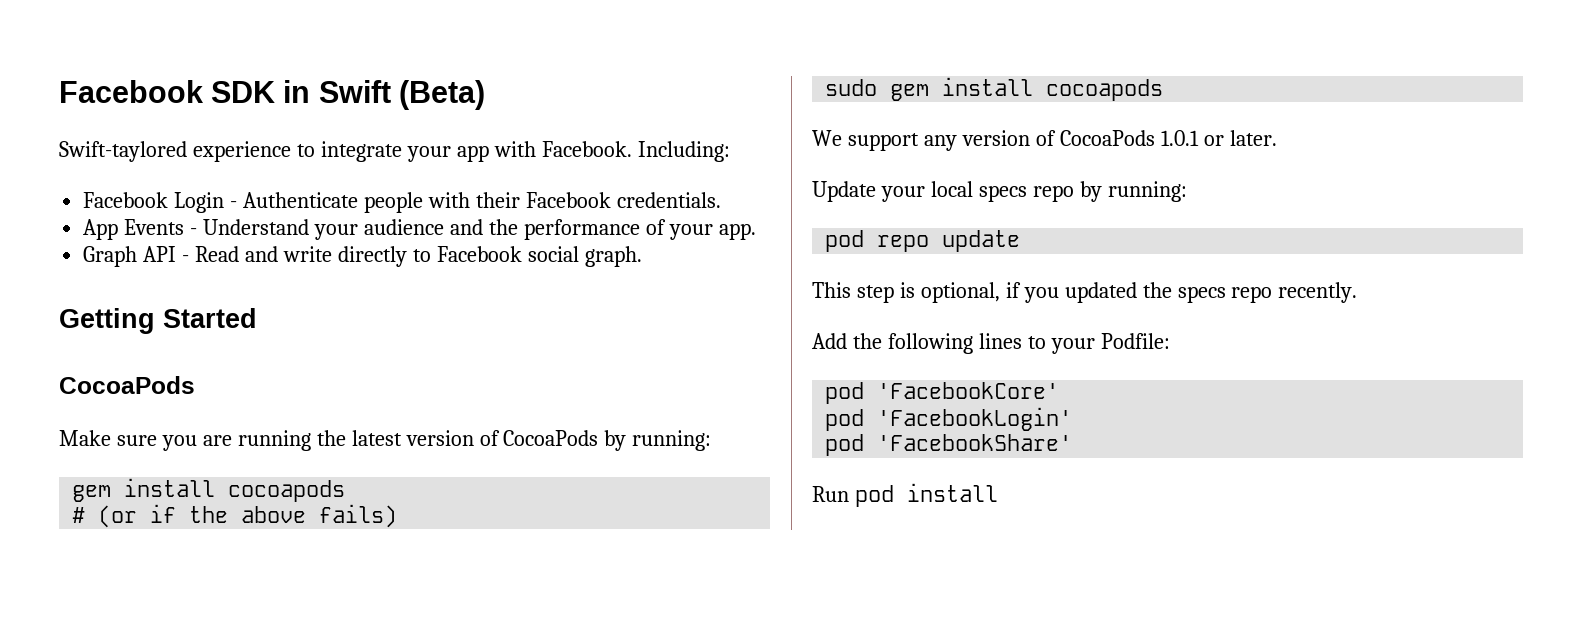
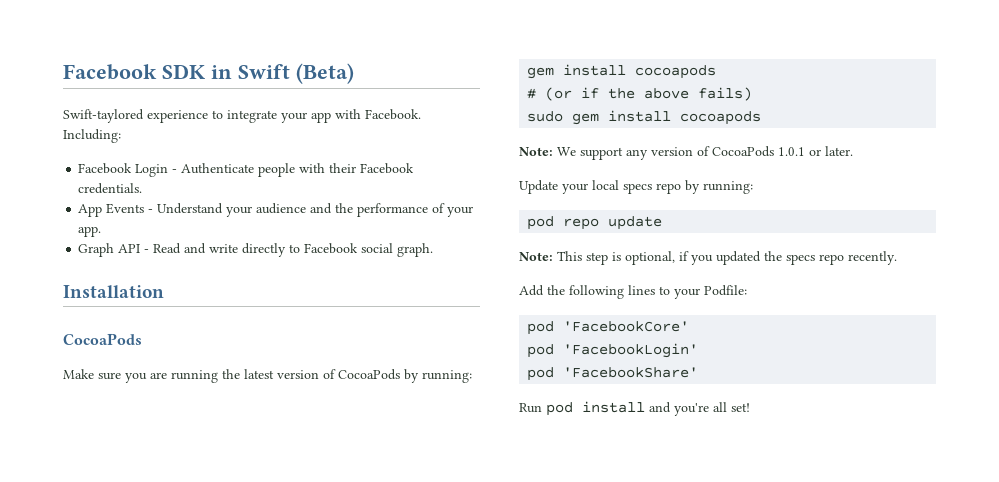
- Getting Started
+ Installation
- We support any version of CocoaPods 1.0.1 or later.
+ Note: We support any version of CocoaPods 1.0.1 or later.
- This step is optional, if you updated the specs repo recently.
+ Note: This step is optional, if you updated the specs repo recently.
- Run pod install
+ Run pod install and you're all set!

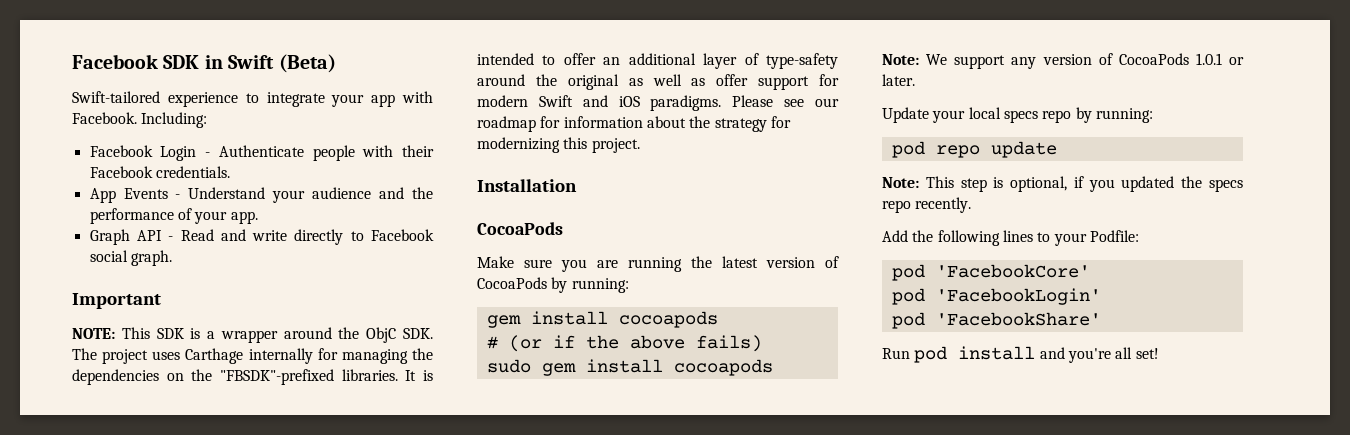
- Swift-taylored experience to integrate your app with Facebook.
+ Swift-tailored experience to integrate your app with Facebook.
+ Important
+ NOTE: This SDK is a wrapper around the ObjC SDK. The project uses Carthage internally for managing the dependencies on the "FBSDK"-prefixed libraries. It is intended to offer an additional layer of type-safety around the original as well as offer support for modern Swift and iOS paradigms. Please see our roadmap for information about the strategy for modernizing this project.

